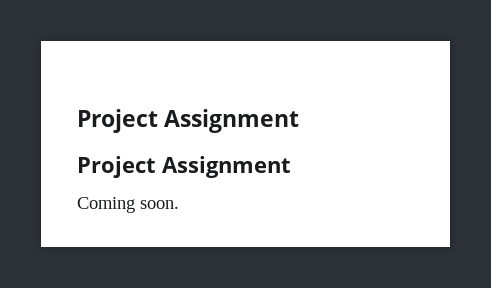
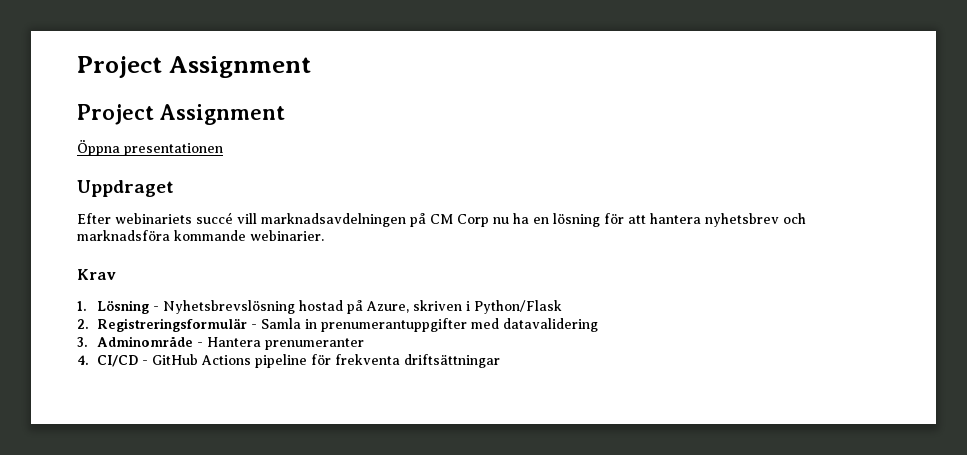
- Coming soon.
+ Öppna presentationen
+ Uppdraget
+ Efter webinariets succé vill marknadsavdelningen på CM Corp nu ha en lösning för att hantera nyhetsbrev och marknadsföra kommande webinarier.
+ Krav
+ 1. Lösning - Nyhetsbrevslösning hostad på Azure, skriven i Python/Flask
+ 2. Registreringsformulär - Samla in prenumerantuppgifter med datavalidering
+ 3. Adminområde - Hantera prenumeranter
+ 4. CI/CD - GitHub Actions pipeline för frekventa driftsättningar

